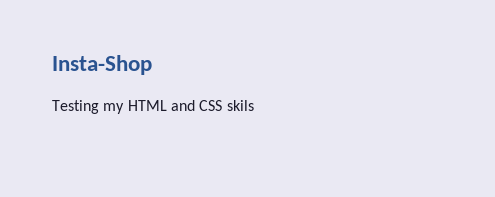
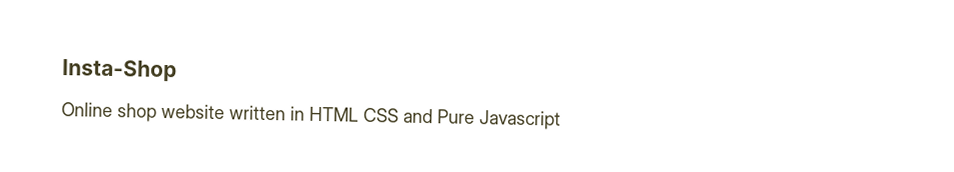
- Testing my HTML and CSS skils
+ Online shop website written in HTML CSS and Pure Javascript

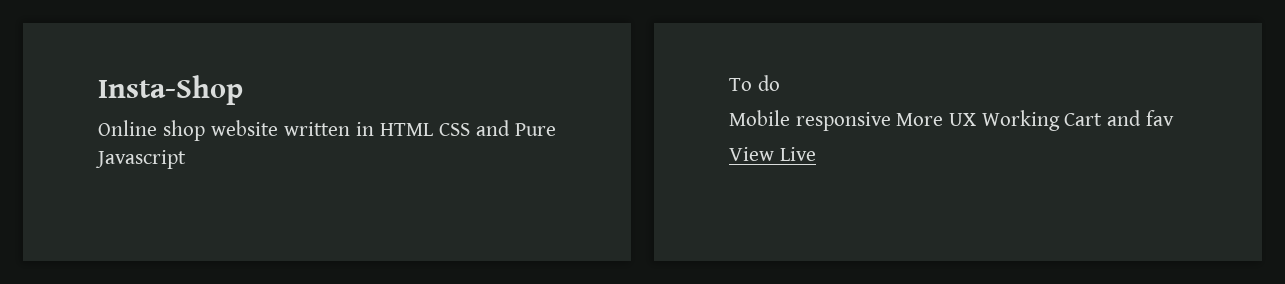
+ To do
+ Mobile responsive More UX Working Cart and fav
+ View Live

